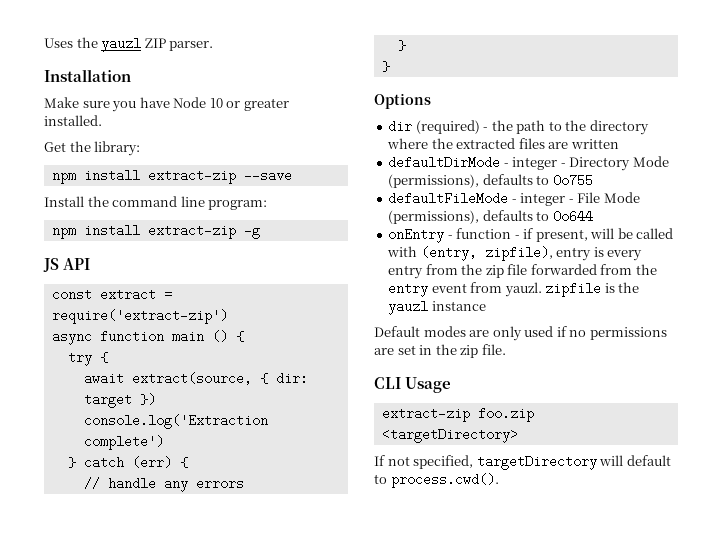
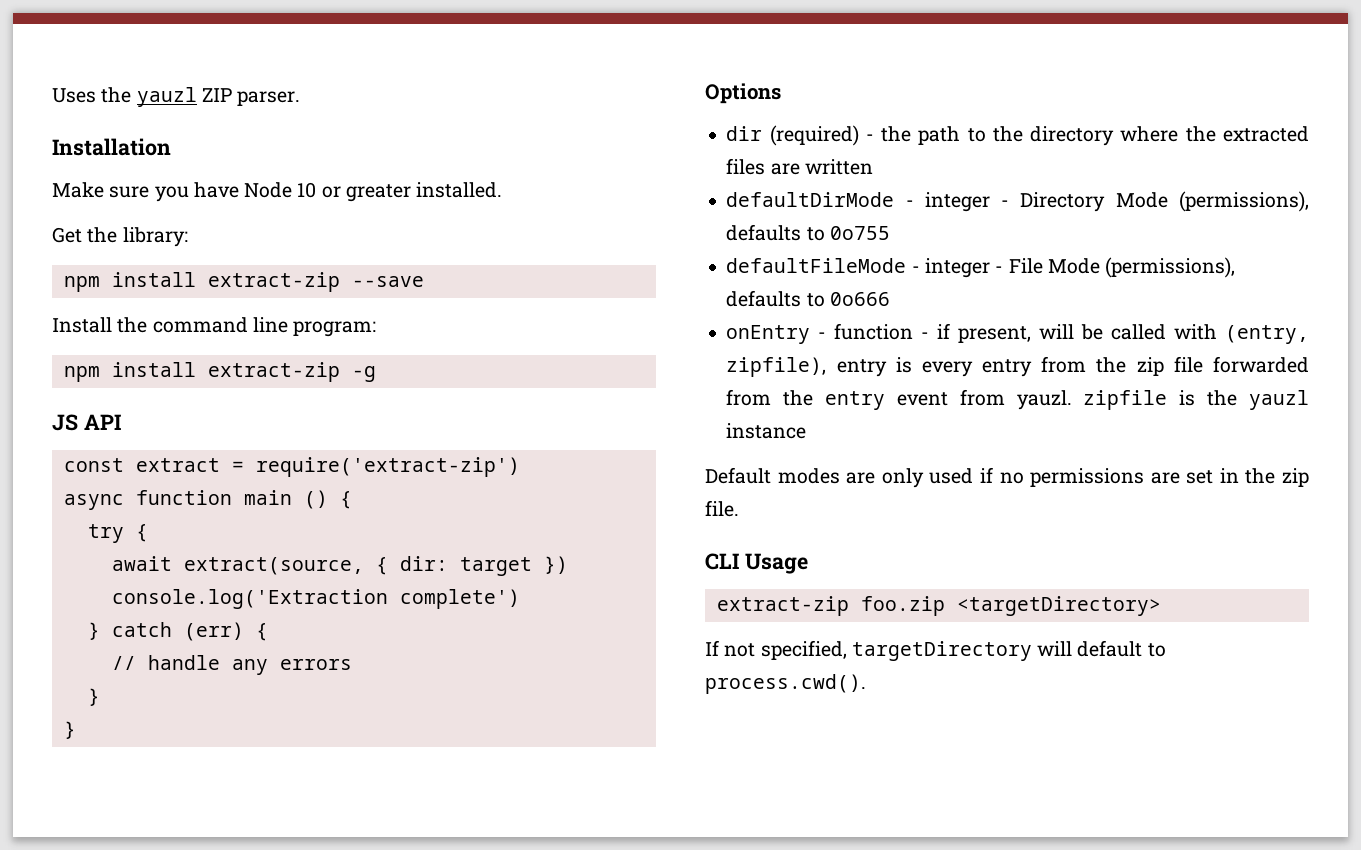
- defaultFileMode - integer - File Mode (permissions), defaults to 0o644
+ defaultFileMode - integer - File Mode (permissions), defaults to 0o666

